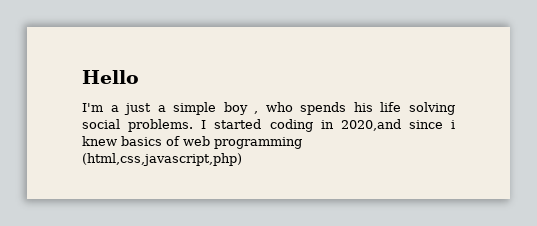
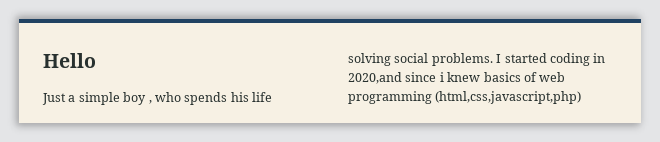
- I'm a just a simple boy , who spends his life solving social problems.
+ Just a simple boy , who spends his life solving social problems.

